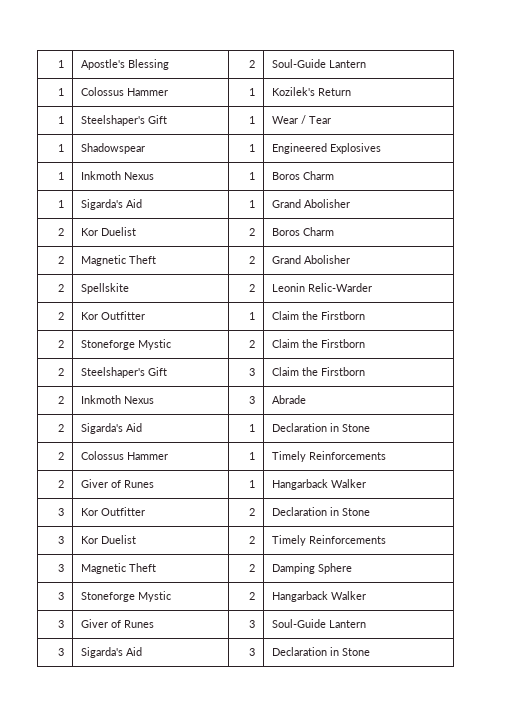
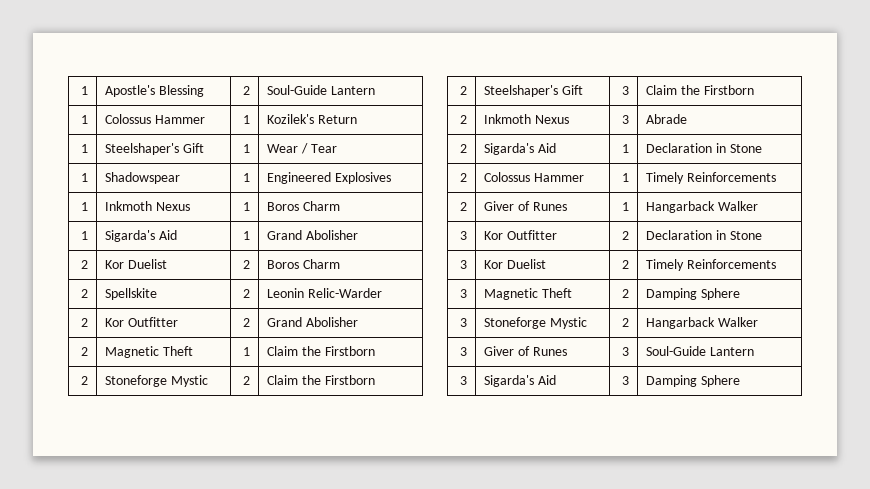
- 2 | Magnetic Theft | 2 | Grand Abolisher
- 2 | Kor Outfitter | 1 | Claim the Firstborn
+ 2 | Kor Outfitter | 2 | Grand Abolisher
+ 2 | Magnetic Theft | 1 | Claim the Firstborn
- 3 | Sigarda's Aid | 3 | Declaration in Stone
+ 3 | Sigarda's Aid | 3 | Damping Sphere

